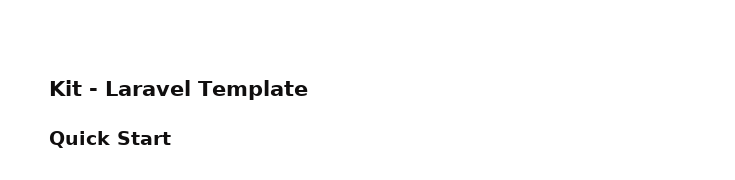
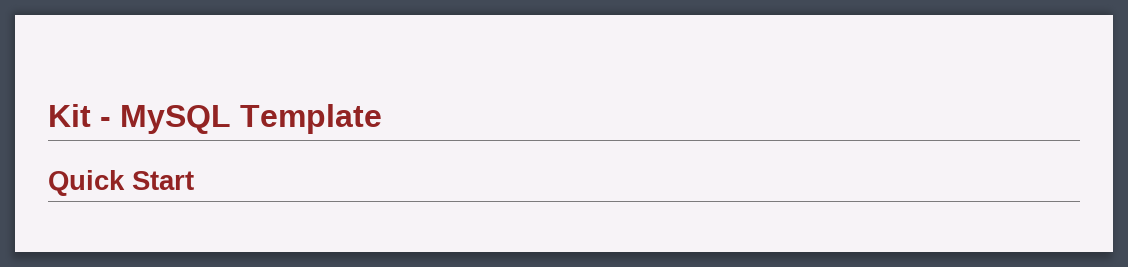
- Kit - Laravel Template
+ Kit - MySQL Template

